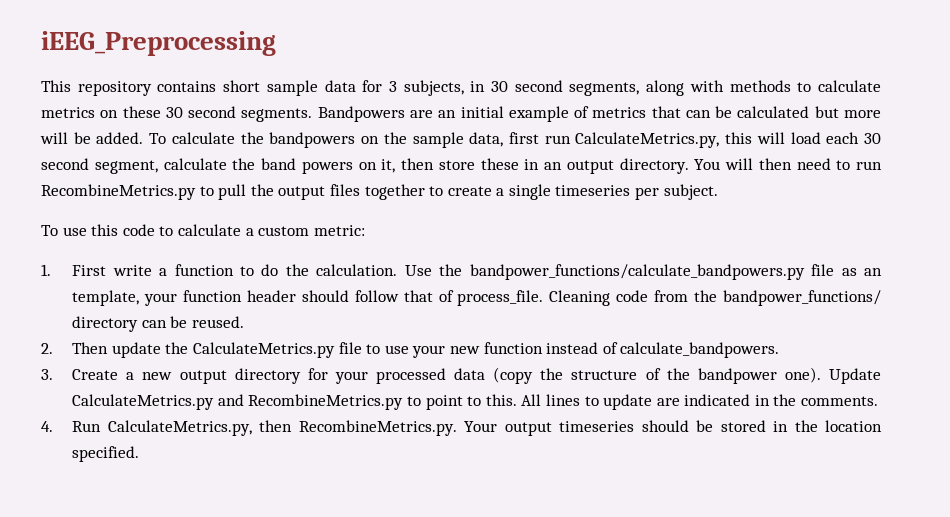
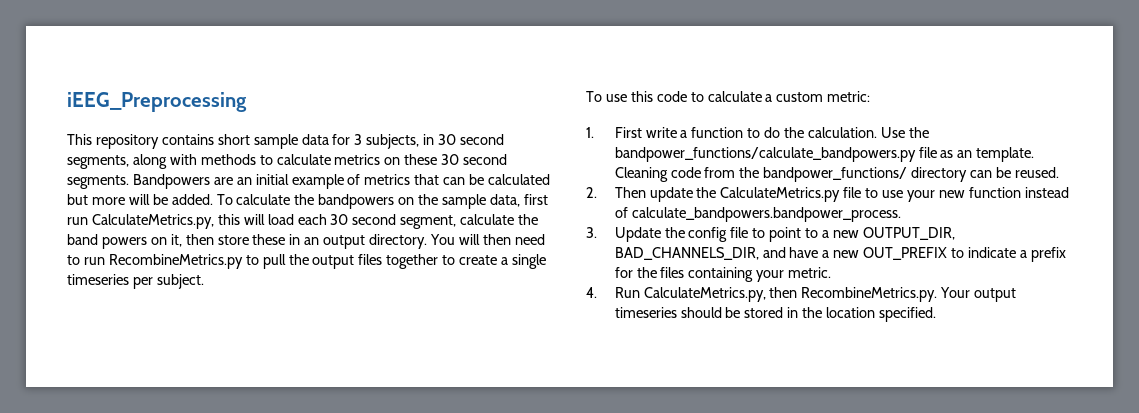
- Use the bandpower_functions/calculate_bandpowers.py file as an template, your function header should follow that of process_file.
+ Use the bandpower_functions/calculate_bandpowers.py file as an template.
- 2. Then update the CalculateMetrics.py file to use your new function instead of calculate_bandpowers.
+ 2. Then update the CalculateMetrics.py file to use your new function instead of calculate_bandpowers.bandpower_process.
- 3. Create a new output directory for your processed data (copy the structure of the bandpower one). Update CalculateMetrics.py and RecombineMetrics.py to point to this. All lines to update are indicated in the comments.
+ 3. Update the config file to point to a new OUTPUT_DIR, BAD_CHANNELS_DIR, and have a new OUT_PREFIX to indicate a prefix for the files containing your metric.

